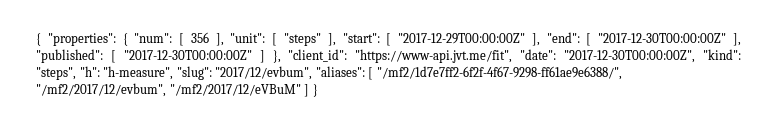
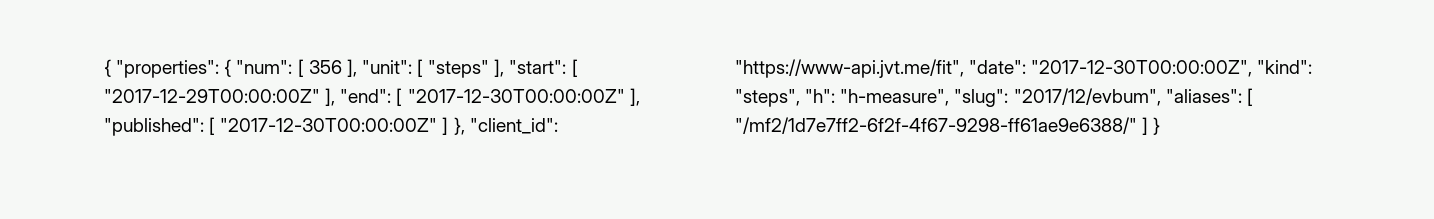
- { "properties": { "num": [ 356 ], "unit": [ "steps" ], "start": [ "2017-12-29T00:00:00Z" ], "end": [ "2017-12-30T00:00:00Z" ], "published": [ "2017-12-30T00:00:00Z" ] }, "client_id": "https://www-api.jvt.me/fit", "date": "2017-12-30T00:00:00Z", "kind": "steps", "h": "h-measure", "slug": "2017/12/evbum", "aliases": [ "/mf2/1d7e7ff2-6f2f-4f67-9298-ff61ae9e6388/", "/mf2/2017/12/evbum", "/mf2/2017/12/eVBuM" ] }
+ { "properties": { "num": [ 356 ], "unit": [ "steps" ], "start": [ "2017-12-29T00:00:00Z" ], "end": [ "2017-12-30T00:00:00Z" ], "published": [ "2017-12-30T00:00:00Z" ] }, "client_id": "https://www-api.jvt.me/fit", "date": "2017-12-30T00:00:00Z", "kind": "steps", "h": "h-measure", "slug": "2017/12/evbum", "aliases": [ "/mf2/1d7e7ff2-6f2f-4f67-9298-ff61ae9e6388/" ] }

